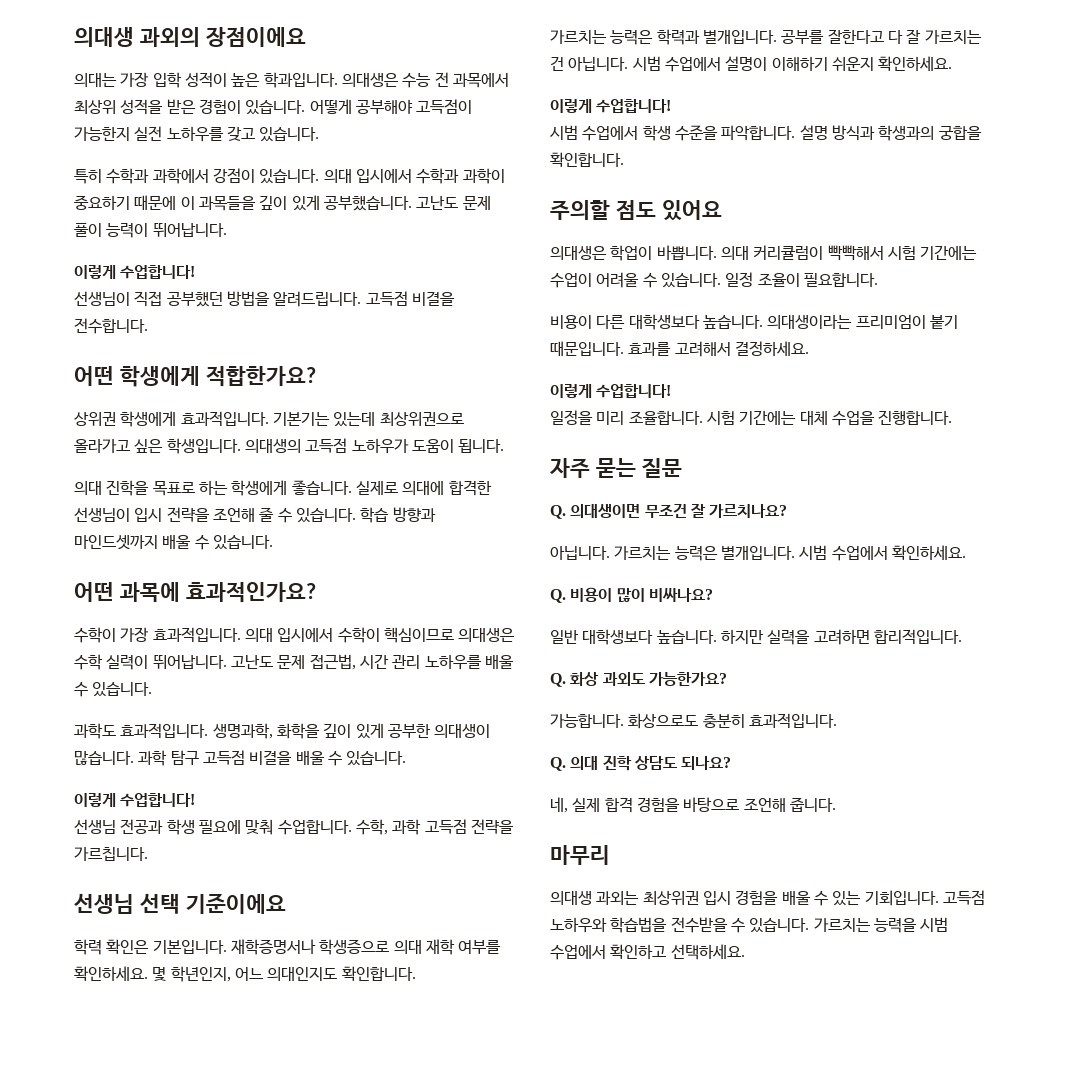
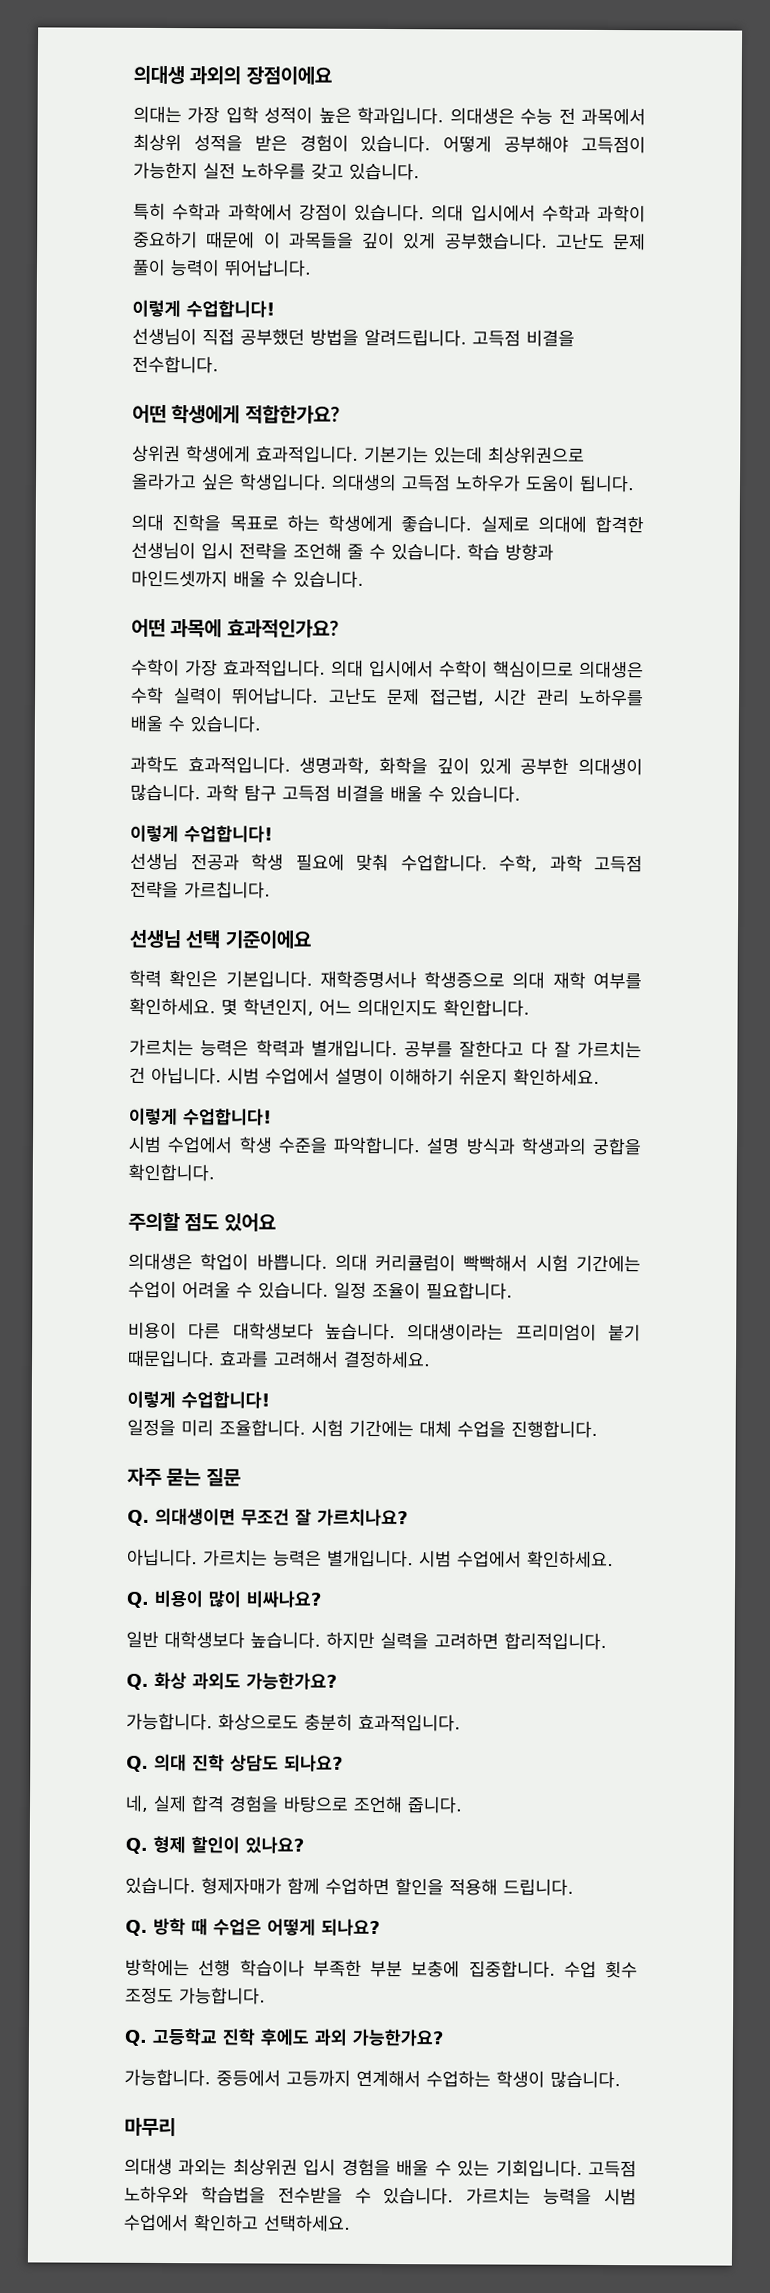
+ Q. 형제 할인이 있나요?
+ 있습니다. 형제자매가 함께 수업하면 할인을 적용해 드립니다.
+ Q. 방학 때 수업은 어떻게 되나요?
+ 방학에는 선행 학습이나 부족한 부분 보충에 집중합니다. 수업 횟수 조정도 가능합니다.
+ Q. 고등학교 진학 후에도 과외 가능한가요?
+ 가능합니다. 중등에서 고등까지 연계해서 수업하는 학생이 많습니다.

